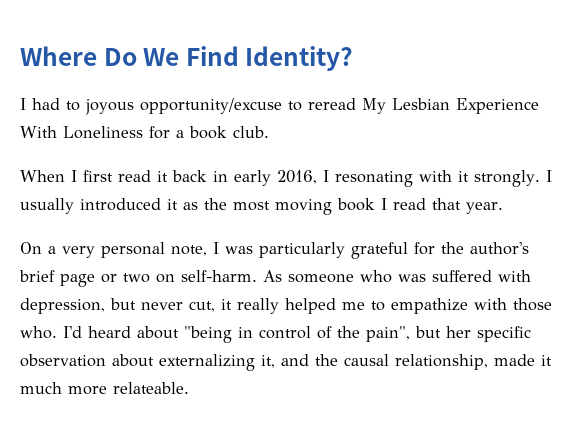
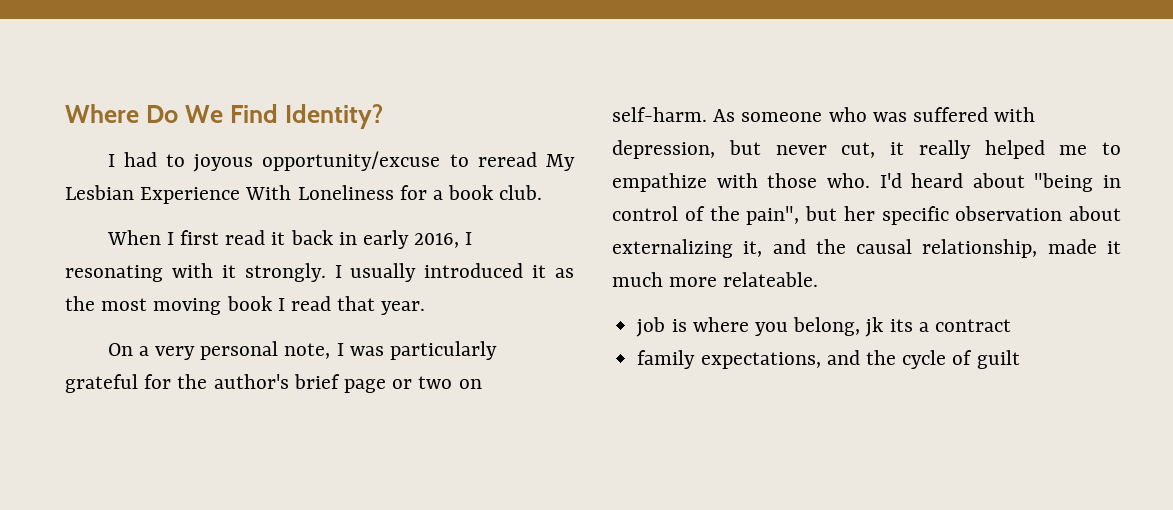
+ job is where you belong, jk its a contract
+ family expectations, and the cycle of guilt

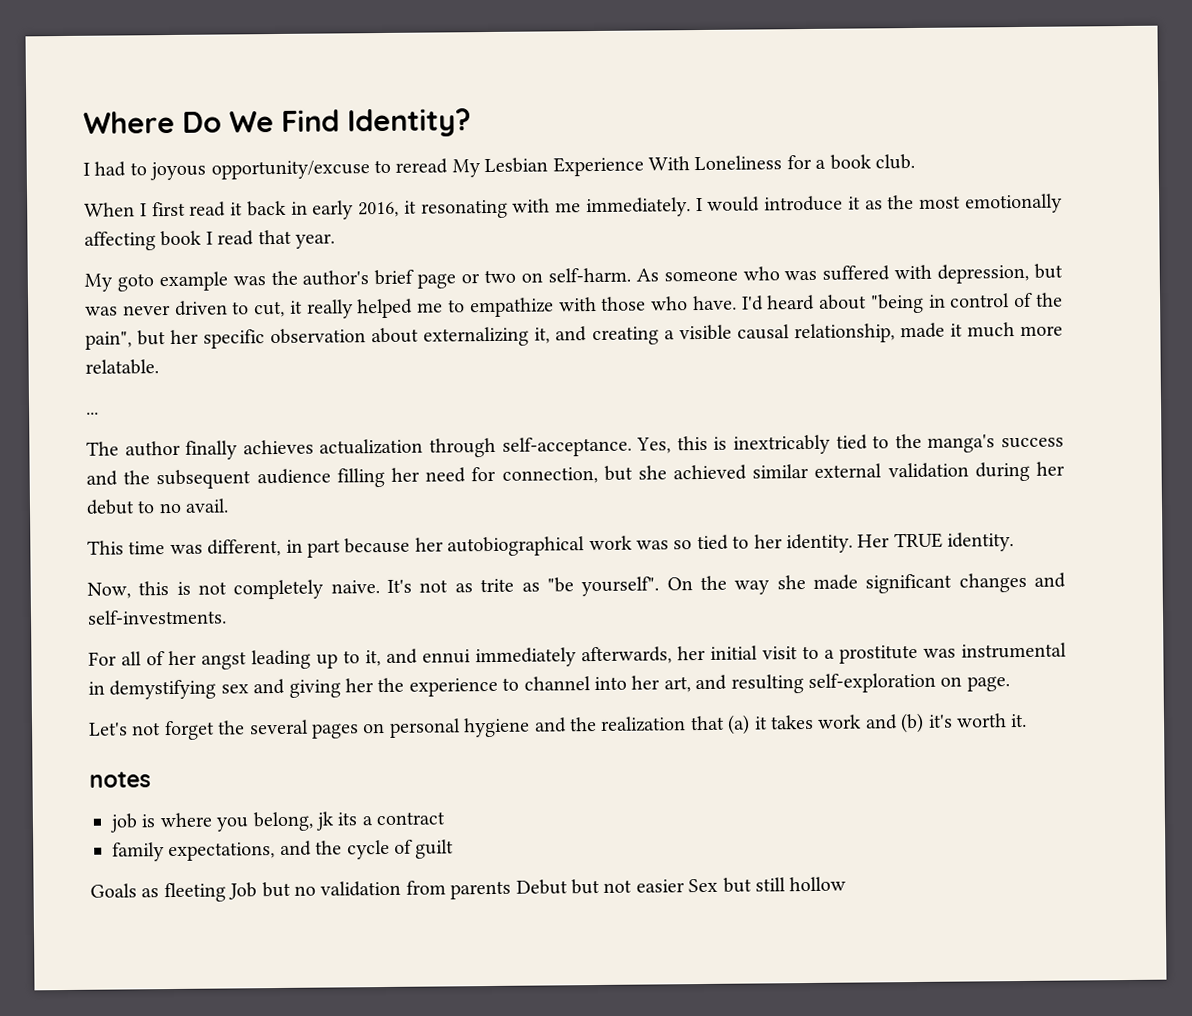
- When I first read it back in early 2016, I resonating with it strongly. I usually introduced it as the most moving book I read that year.
+ When I first read it back in early 2016, it resonating with me immediately. I would introduce it as the most emotionally affecting book I read that year.
- On a very personal note, I was particularly grateful for the author's brief page or two on self-harm.
+ My goto example was the author's brief page or two on self-harm.
- As someone who was suffered with depression, but never cut, it really helped me to empathize with those who.
+ As someone who was suffered with depression, but was never driven to cut, it really helped me to empathize with those who have.
- I'd heard about "being in control of the pain", but her specific observation about externalizing it, and the causal relationship, made it much more relateable.
+ I'd heard about "being in control of the pain", but her specific observation about externalizing it, and creating a visible causal relationship, made it much more relatable.
+ ...
+ The author finally achieves actualization through self-acceptance. Yes, this is inextricably tied to the manga's success and the subsequent audience filling her need for connection, but she achieved similar external validation during her debut to no avail.
+ This time was different, in part because her autobiographical work was so tied to her identity. Her TRUE identity.
+ Now, this is not completely naive. It's not as trite as "be yourself". On the way she made significant changes and self-investments.
+ For all of her angst leading up to it, and ennui immediately afterwards, her initial visit to a prostitute was instrumental in demystifying sex and giving her the experience to channel into her art, and resulting self-exploration on page.
+ Let's not forget the several pages on personal hygiene and the realization that (a) it takes work and (b) it's worth it.
+ notes
+ Goals as fleeting Job but no validation from parents Debut but not easier Sex but still hollow

